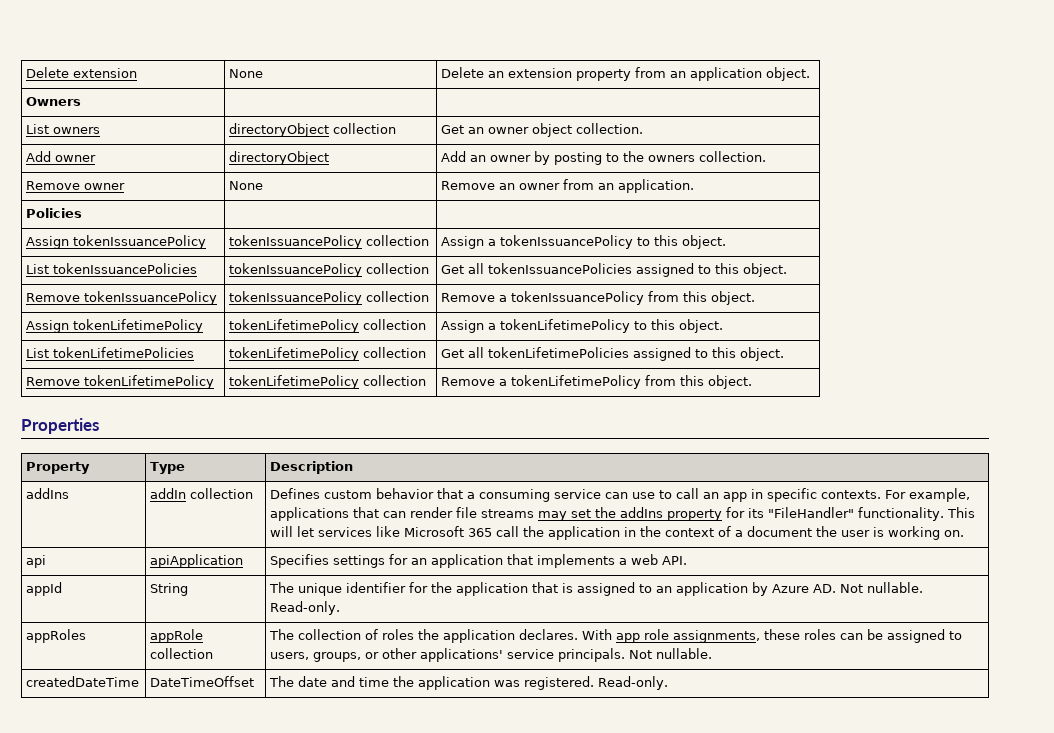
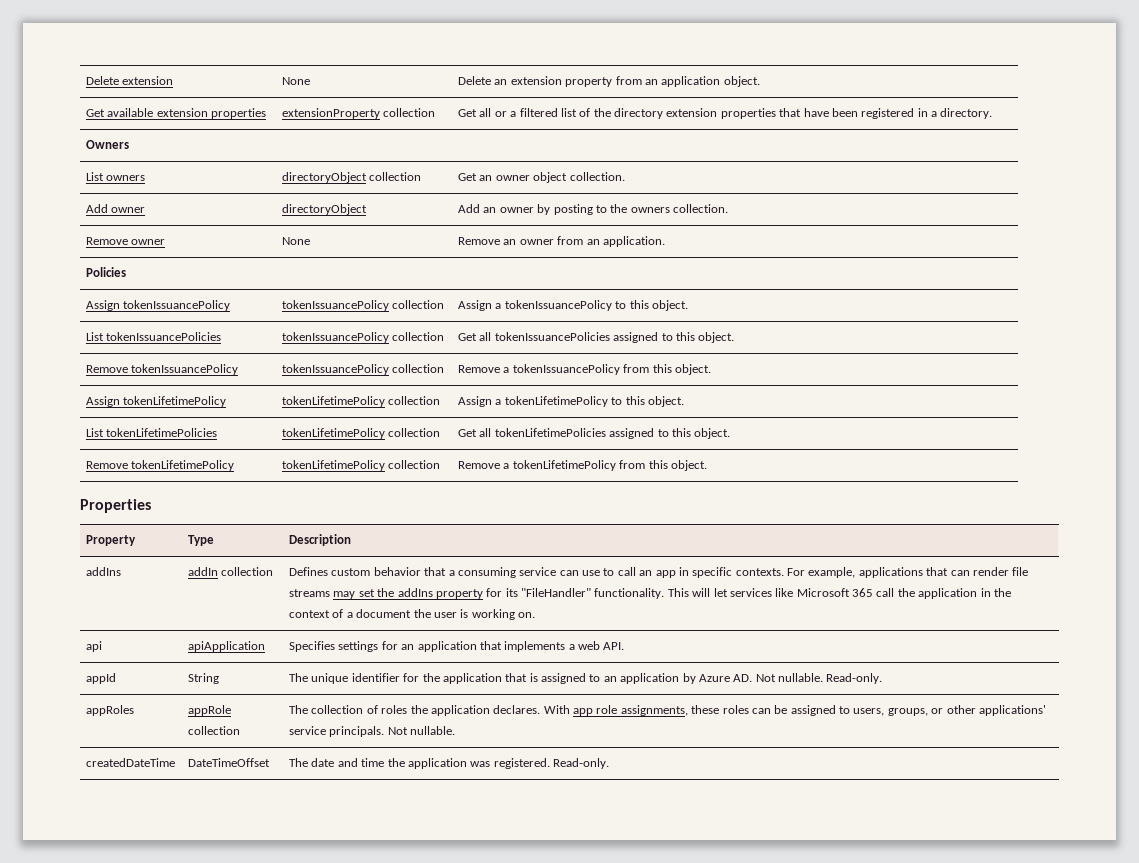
+ Get available extension properties | extensionProperty collection | Get all or a filtered list of the directory extension properties that have been registered in a directory.

